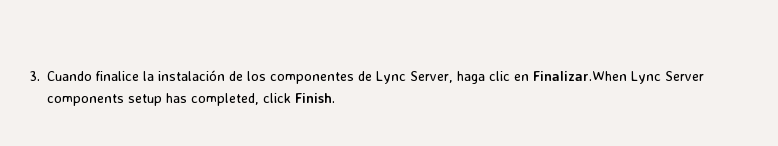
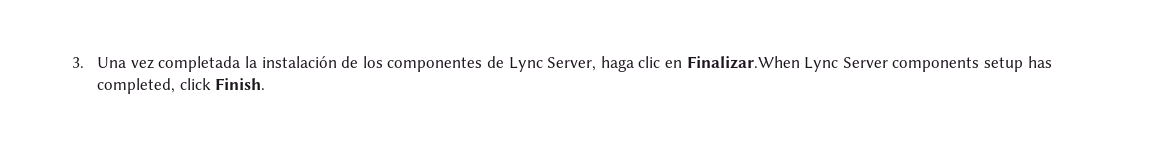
- 3. Cuando finalice la instalación de los componentes de Lync Server, haga clic en Finalizar.When Lync Server components setup has completed, click Finish.
+ 3. Una vez completada la instalación de los componentes de Lync Server, haga clic en Finalizar.When Lync Server components setup has completed, click Finish.

